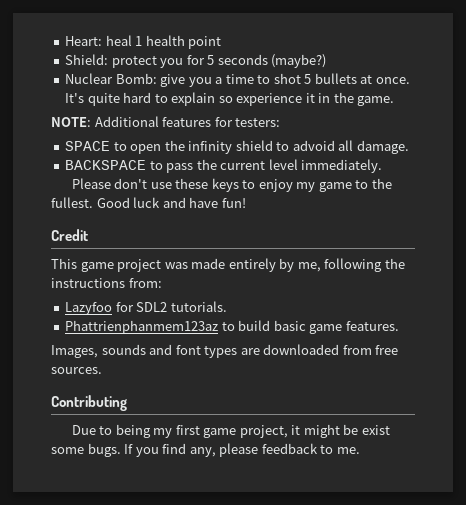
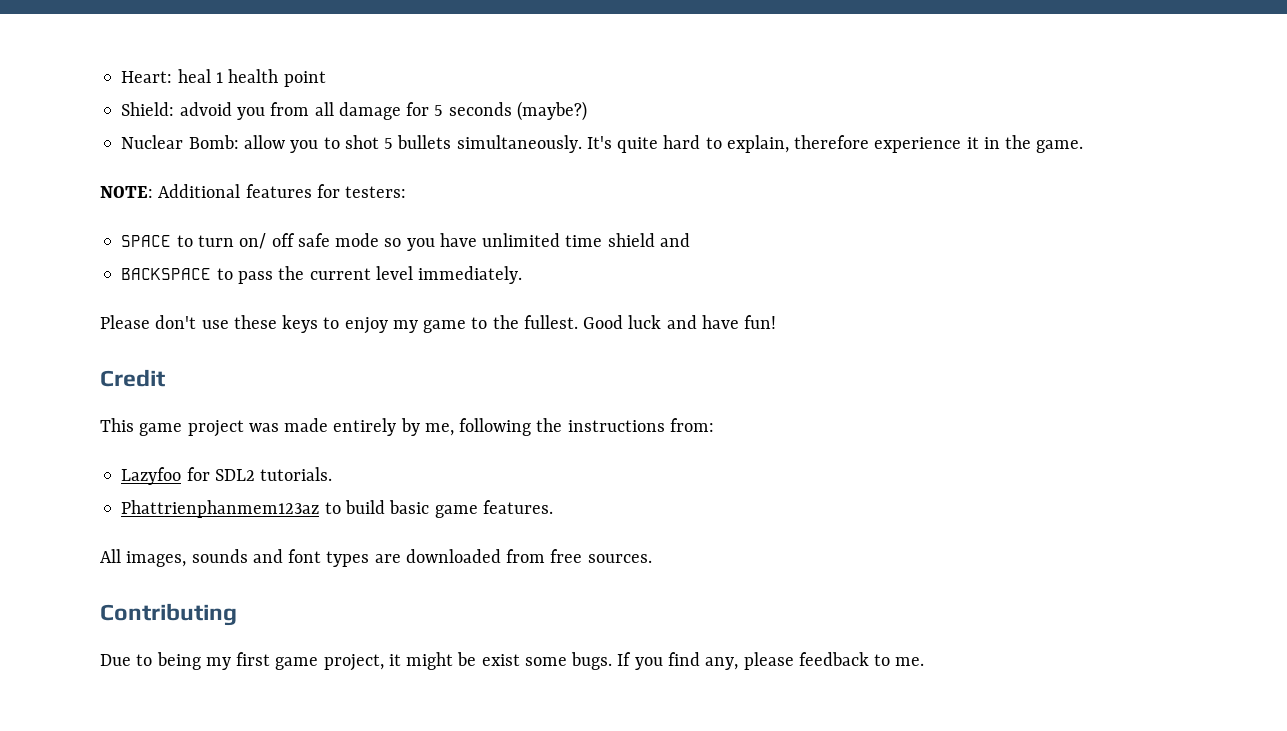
- Shield: protect you for 5 seconds (maybe?)
+ Shield: advoid you from all damage for 5 seconds (maybe?)
- Nuclear Bomb: give you a time to shot 5 bullets at once.
+ Nuclear Bomb: allow you to shot 5 bullets simultaneously.
- It's quite hard to explain so experience it in the game.
+ It's quite hard to explain, therefore experience it in the game.
- SPACE to open the infinity shield to advoid all damage.
+ SPACE to turn on/ off safe mode so you have unlimited time shield and
- Images, sounds and font types are downloaded from free sources.
+ All images, sounds and font types are downloaded from free sources.

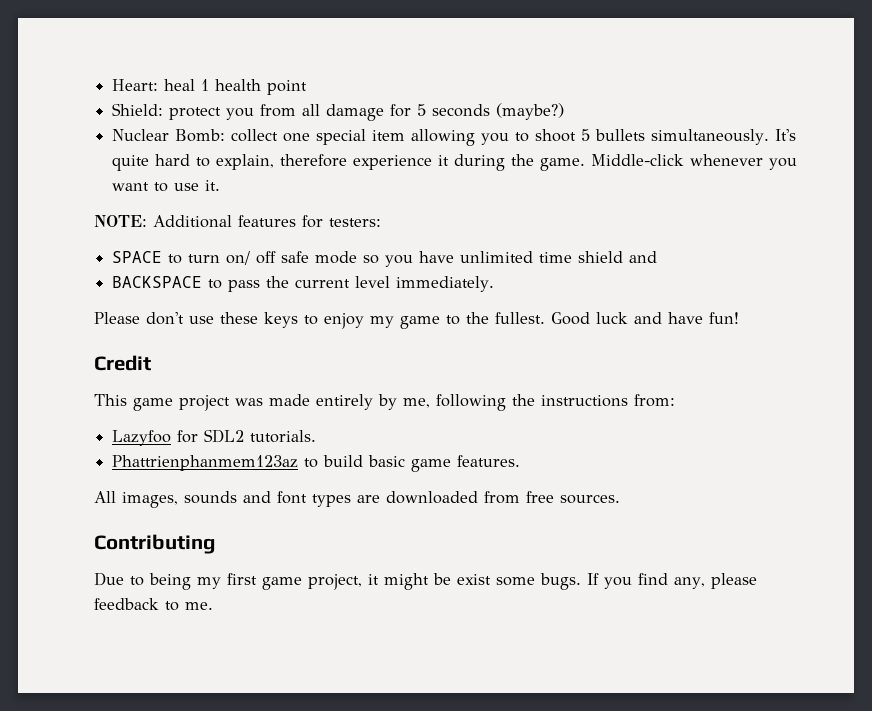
- Shield: advoid you from all damage for 5 seconds (maybe?)
+ Shield: protect you from all damage for 5 seconds (maybe?)
- Nuclear Bomb: allow you to shot 5 bullets simultaneously.
+ Nuclear Bomb: collect one special item allowing you to shoot 5 bullets simultaneously.
- It's quite hard to explain, therefore experience it in the game.
+ It's quite hard to explain, therefore experience it during the game. Middle-click whenever you want to use it.

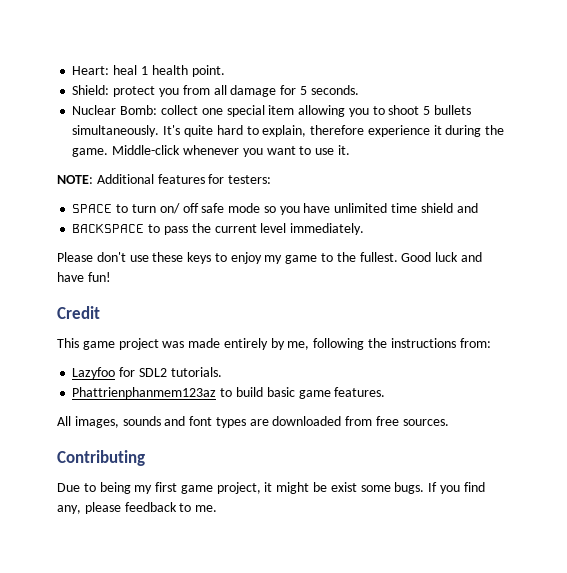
- Heart: heal 1 health point
+ Heart: heal 1 health point.
- Shield: protect you from all damage for 5 seconds (maybe?)
+ Shield: protect you from all damage for 5 seconds.

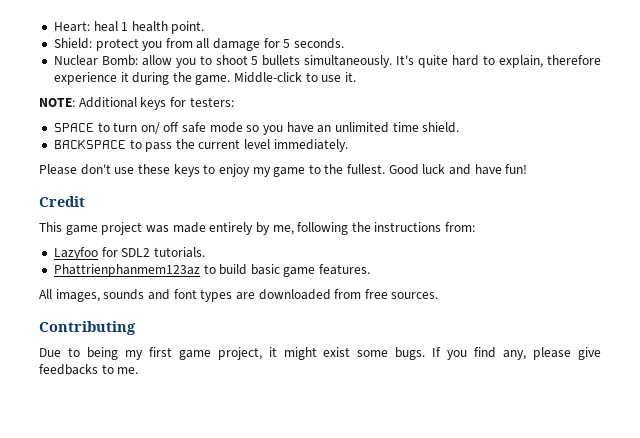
- Nuclear Bomb: collect one special item allowing you to shoot 5 bullets simultaneously.
+ Nuclear Bomb: allow you to shoot 5 bullets simultaneously.
- Middle-click whenever you want to use it.
+ Middle-click to use it.
- NOTE: Additional features for testers:
+ NOTE: Additional keys for testers:
- SPACE to turn on/ off safe mode so you have unlimited time shield and
+ SPACE to turn on/ off safe mode so you have an unlimited time shield.
- Due to being my first game project, it might be exist some bugs.
+ Due to being my first game project, it might exist some bugs.
- If you find any, please feedback to me.
+ If you find any, please give feedbacks to me.

